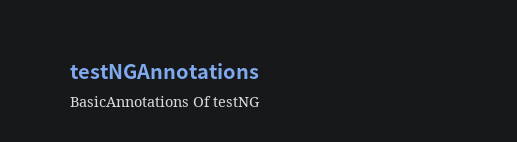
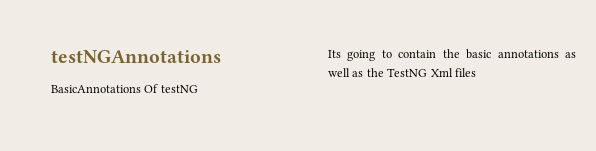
+ Its going to contain the basic annotations as well as the TestNG Xml files

